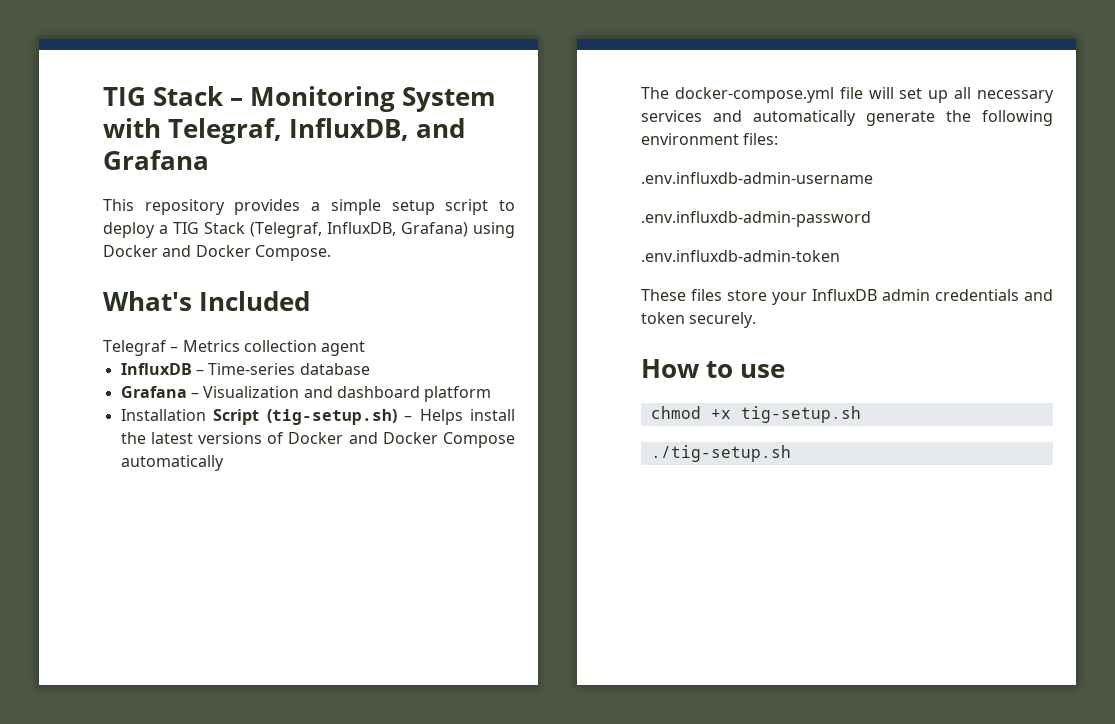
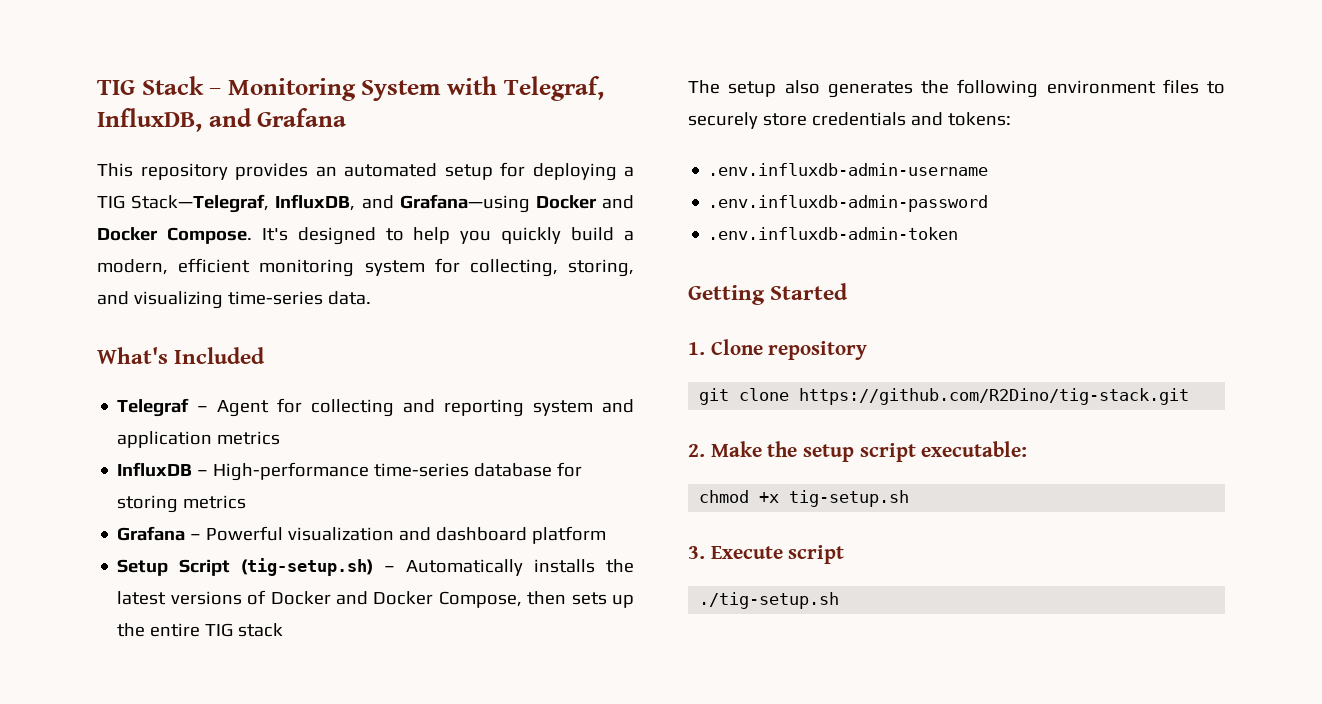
- This repository provides a simple setup script to deploy a TIG Stack (Telegraf, InfluxDB, Grafana) using Docker and Docker Compose.
+ This repository provides an automated setup for deploying a TIG Stack—Telegraf, InfluxDB, and Grafana—using Docker and Docker Compose. It's designed to help you quickly build a modern, efficient monitoring system for collecting, storing, and visualizing time-series data.
  What's Included
- Telegraf – Metrics collection agent
+ Telegraf – Agent for collecting and reporting system and application metrics
- InfluxDB – Time-series database
+ InfluxDB – High-performance time-series database for storing metrics
- Grafana – Visualization and dashboard platform
+ Grafana – Powerful visualization and dashboard platform
- Installation Script (tig-setup.sh) – Helps install the latest versions of Docker and Docker Compose automatically
- The docker-compose.yml file will set up all necessary services and automatically generate the following environment files:
+ Setup Script (tig-setup.sh) – Automatically installs the latest versions of Docker and Docker Compose, then sets up the entire TIG stack
+ The setup also generates the following environment files to securely store credentials and tokens:
  .env.influxdb-admin-username
  .env.influxdb-admin-password
  .env.influxdb-admin-token
- These files store your InfluxDB admin credentials and token securely.
- How to use
+ Getting Started
+ 1. Clone repository
+ git clone https://github.com/R2Dino/tig-stack.git
+ 2. Make the setup script executable:
+ 3. Execute script

